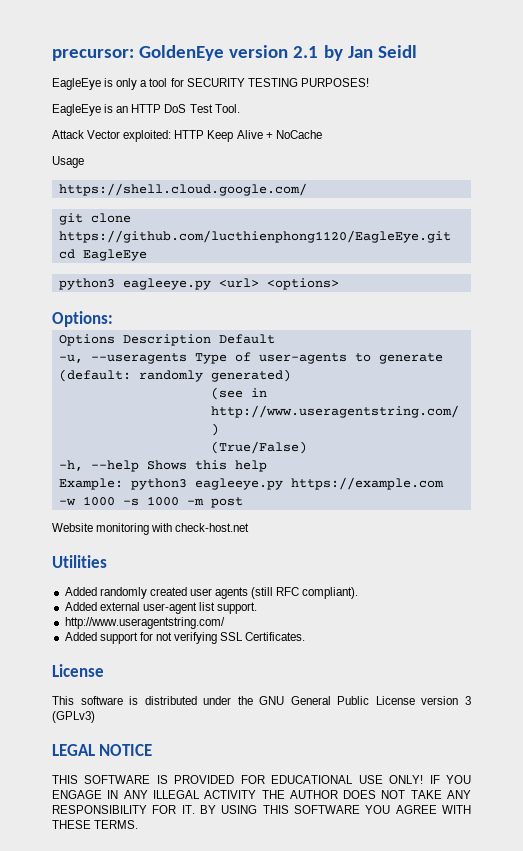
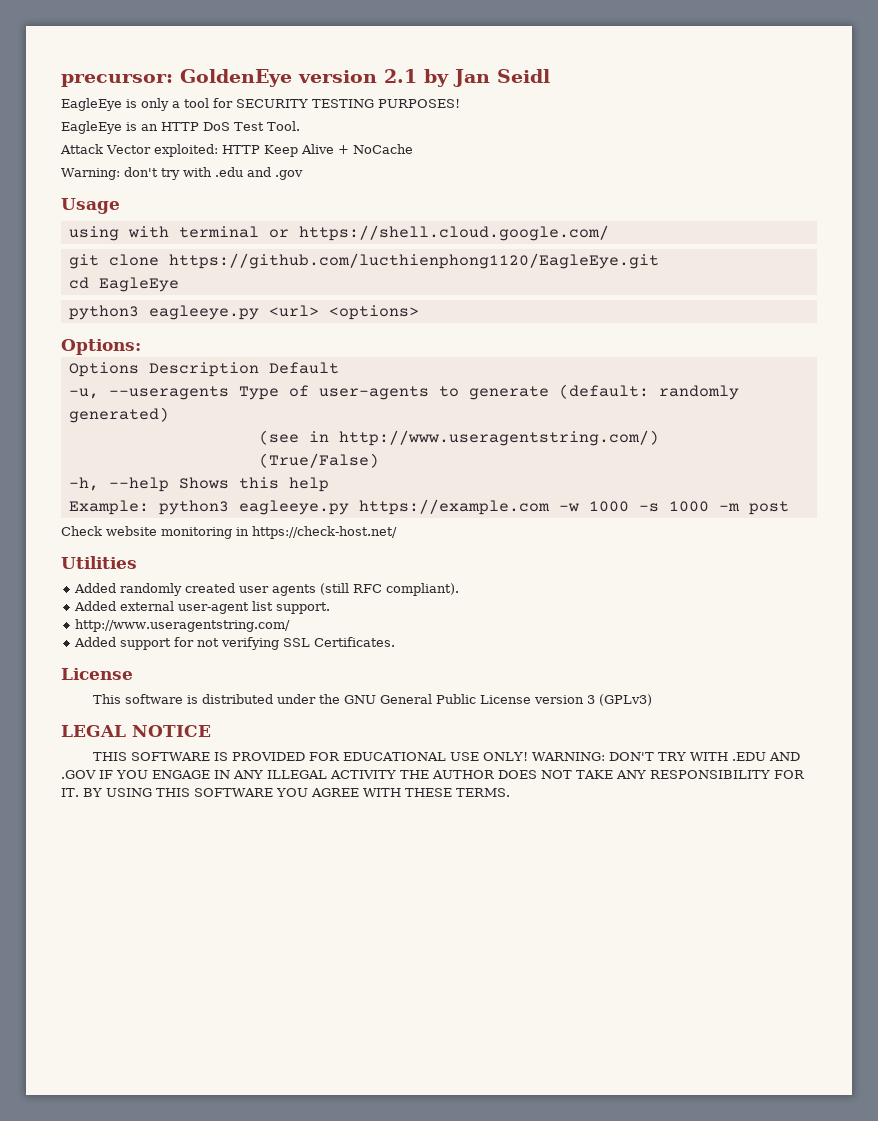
+ Warning: don't try with .edu and .gov
  Usage
- https://shell.cloud.google.com/
+ using with terminal or https://shell.cloud.google.com/
- Website monitoring with check-host.net
+ Check website monitoring in https://check-host.net/
- IF YOU ENGAGE IN ANY ILLEGAL ACTIVITY THE AUTHOR DOES NOT TAKE ANY RESPONSIBILITY FOR IT. BY USING THIS SOFTWARE YOU AGREE WITH THESE TERMS.
+ WARNING: DON'T TRY WITH .EDU AND .GOV IF YOU ENGAGE IN ANY ILLEGAL ACTIVITY THE AUTHOR DOES NOT TAKE ANY RESPONSIBILITY FOR IT. BY USING THIS SOFTWARE YOU AGREE WITH THESE TERMS.

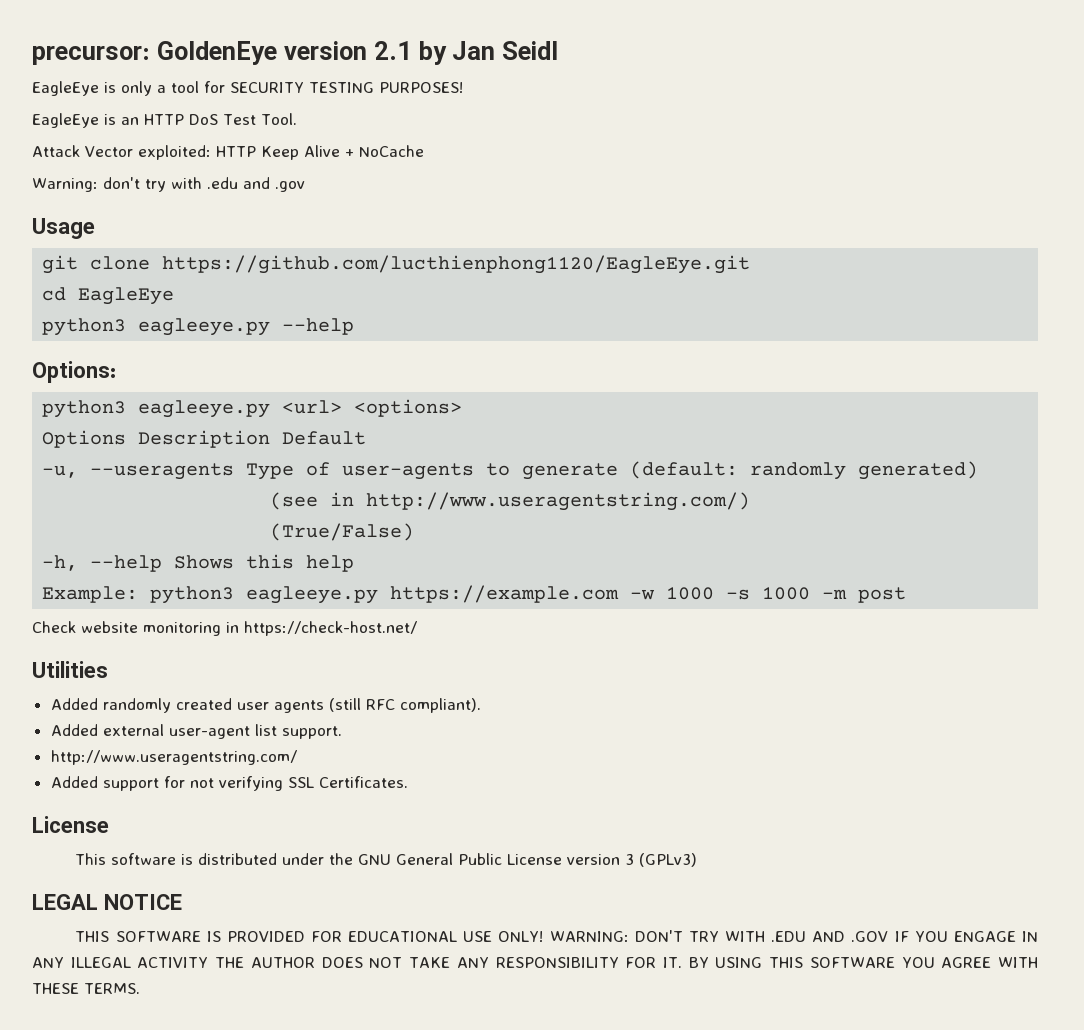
- using with terminal or https://shell.cloud.google.com/
+ python3 eagleeye.py --help
+ Options:
- Options:

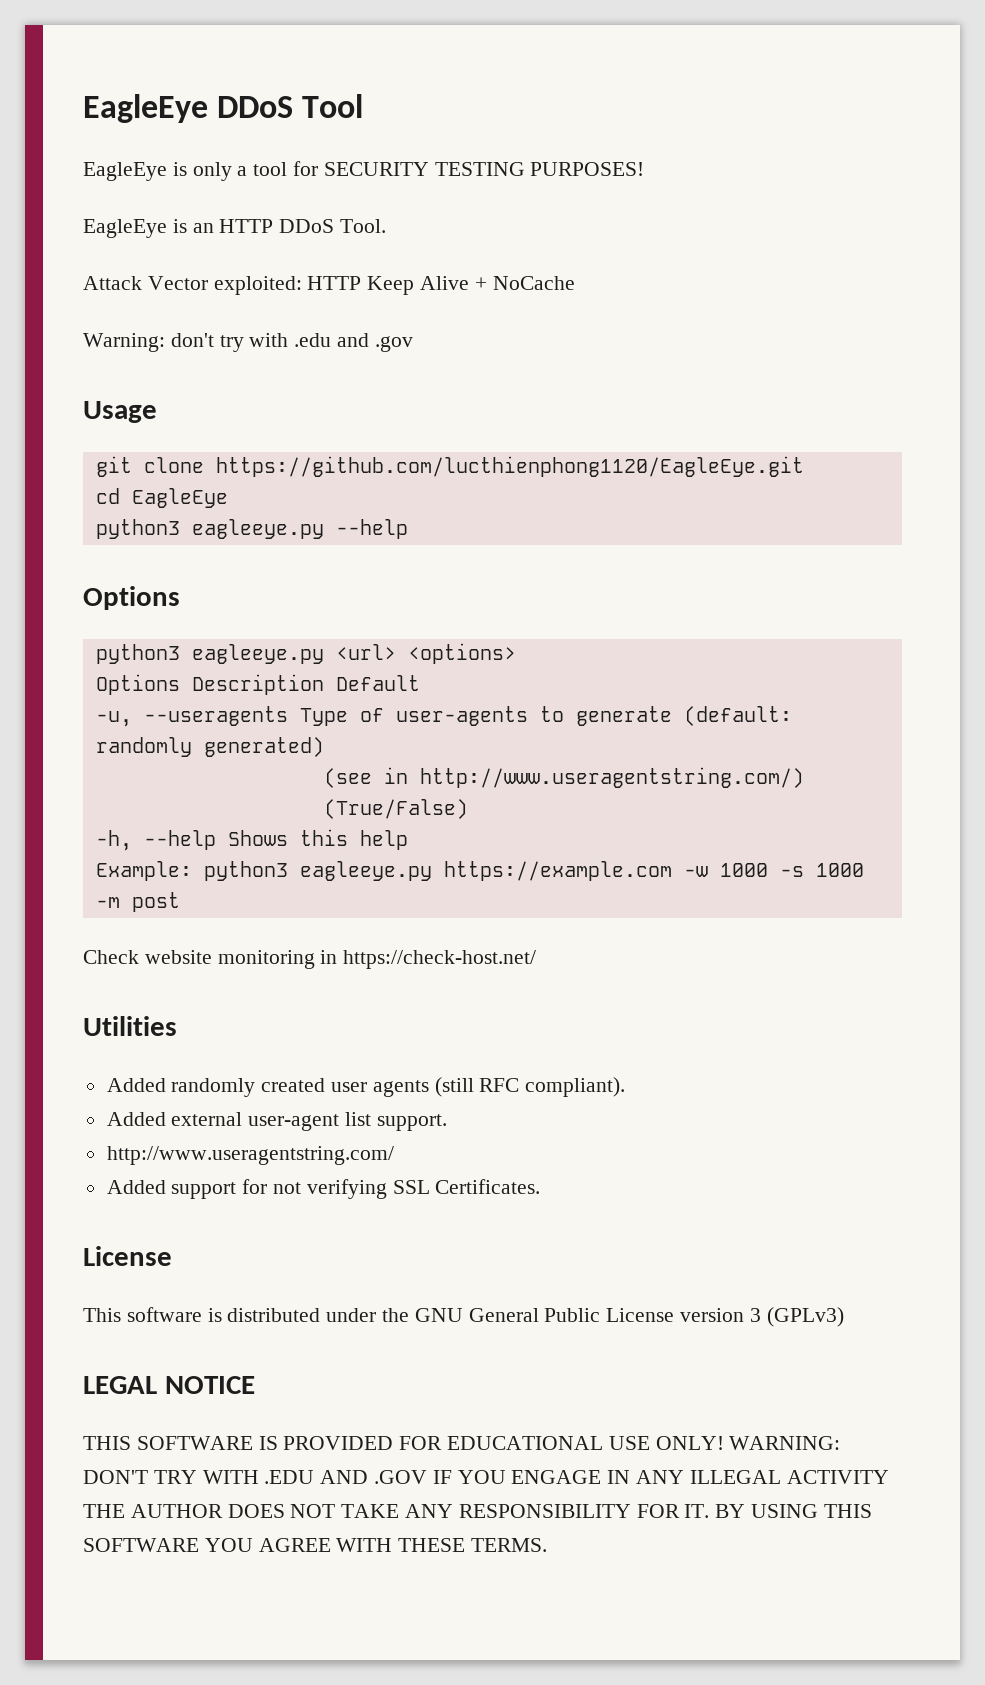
- precursor: GoldenEye version 2.1 by Jan Seidl
+ EagleEye DDoS Tool
- EagleEye is an HTTP DoS Test Tool.
+ EagleEye is an HTTP DDoS Tool.
  python3 eagleeye.py --help
- Options:
+ Options

